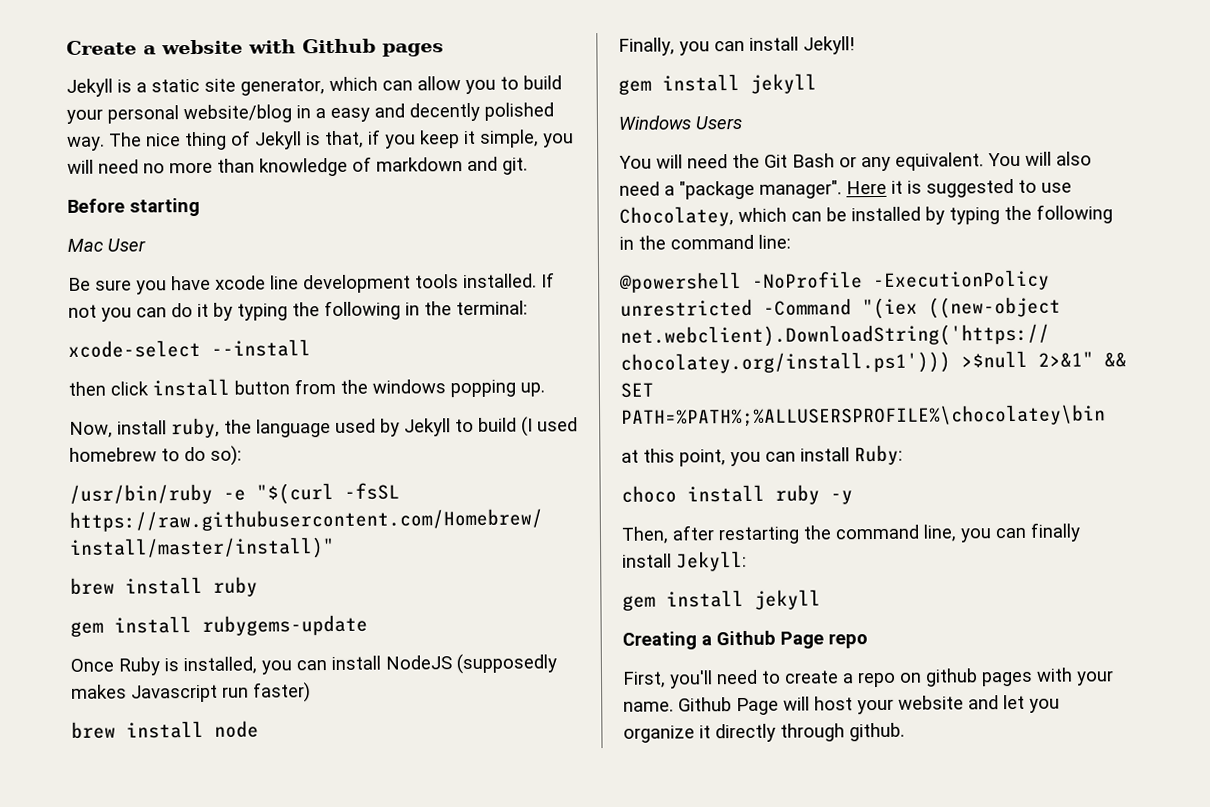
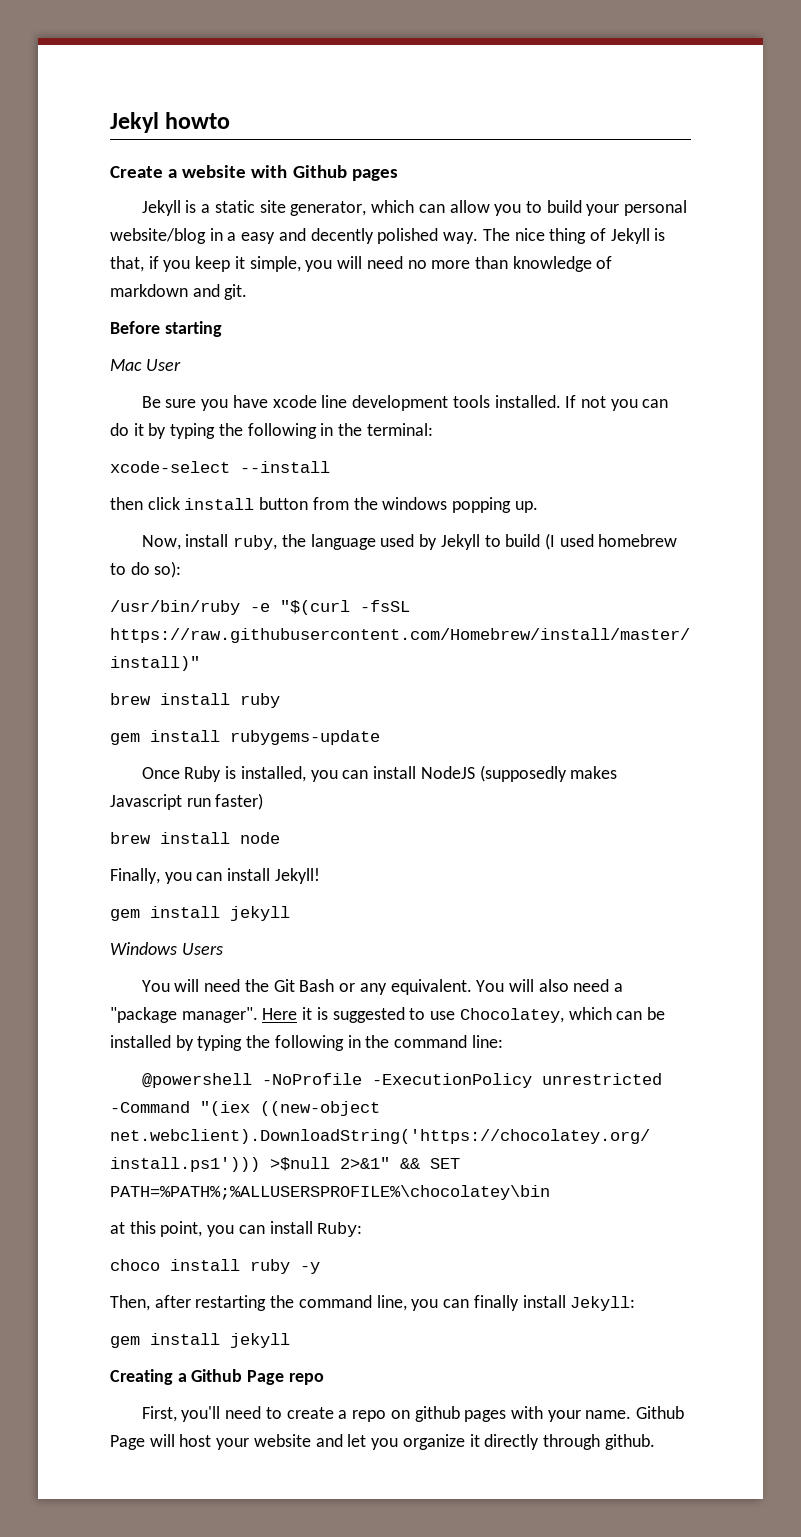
+ Jekyl howto

